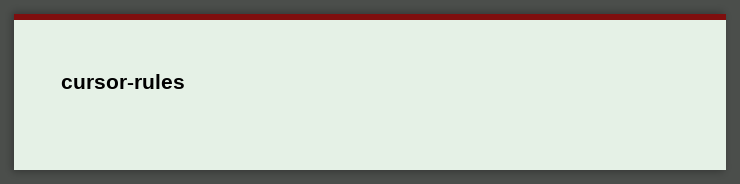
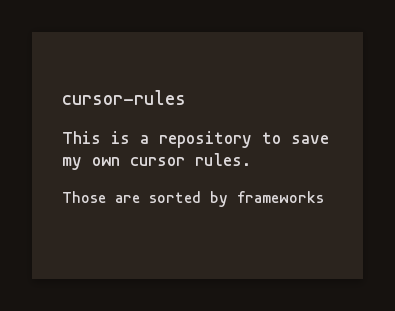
+ This is a repository to save my own cursor rules.
+ Those are sorted by frameworks

